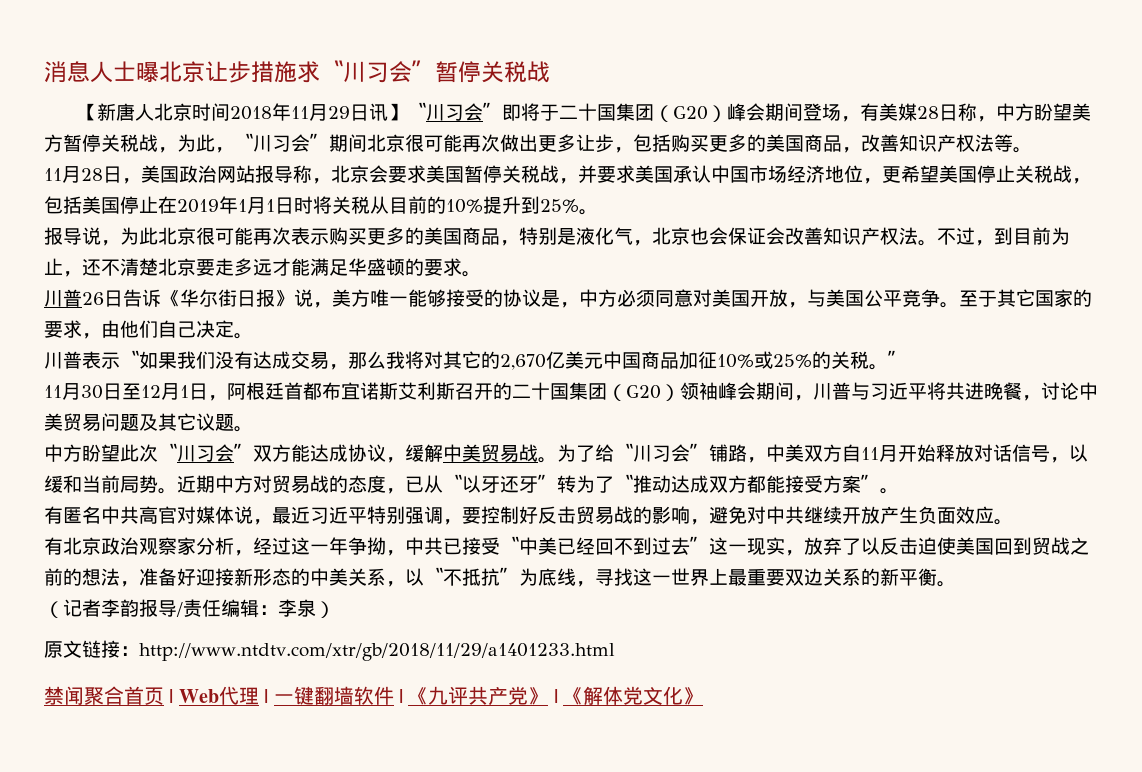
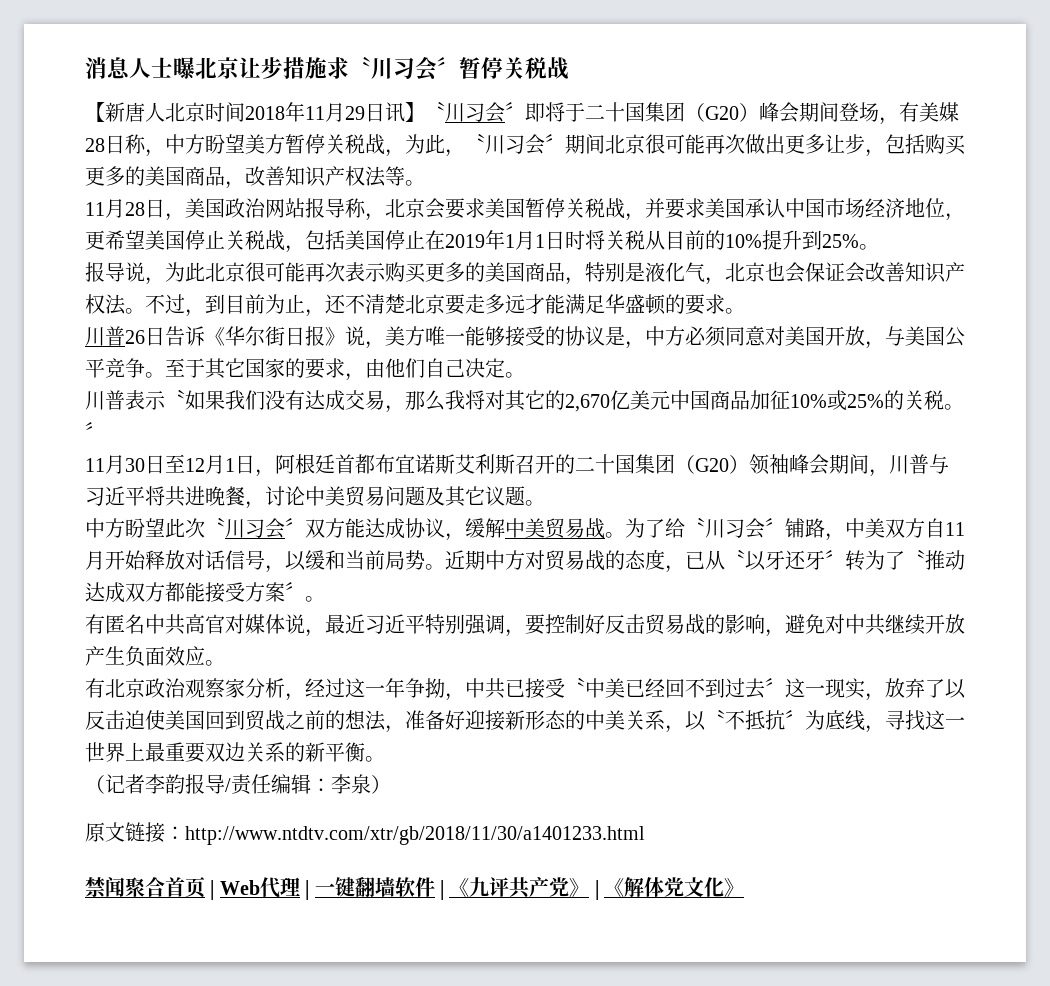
- 原文链接：http://www.ntdtv.com/xtr/gb/2018/11/29/a1401233.html
+ 原文链接：http://www.ntdtv.com/xtr/gb/2018/11/30/a1401233.html

